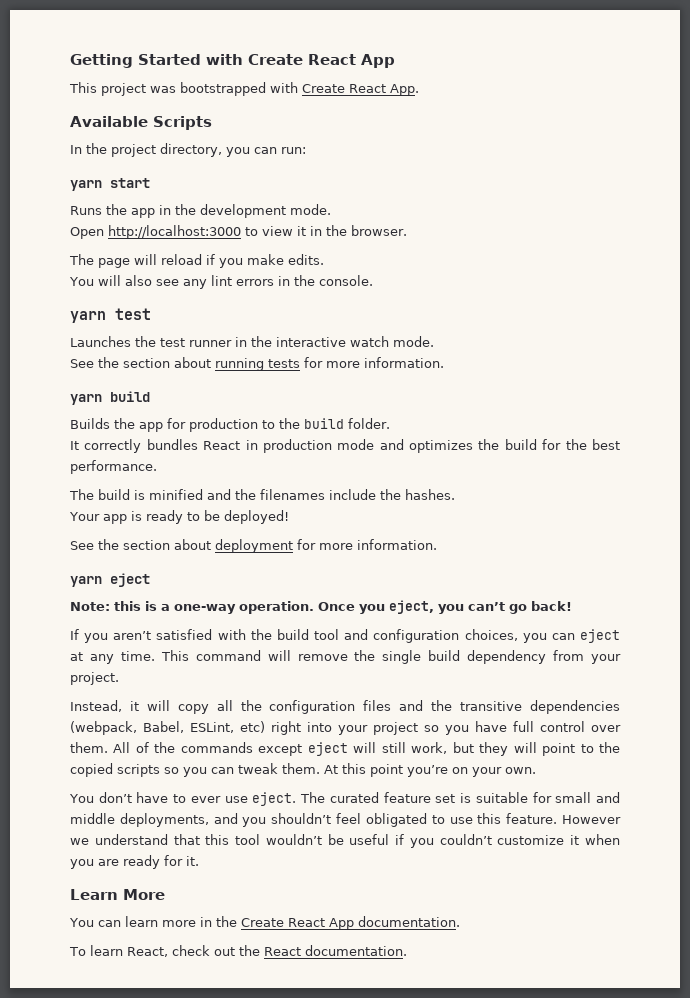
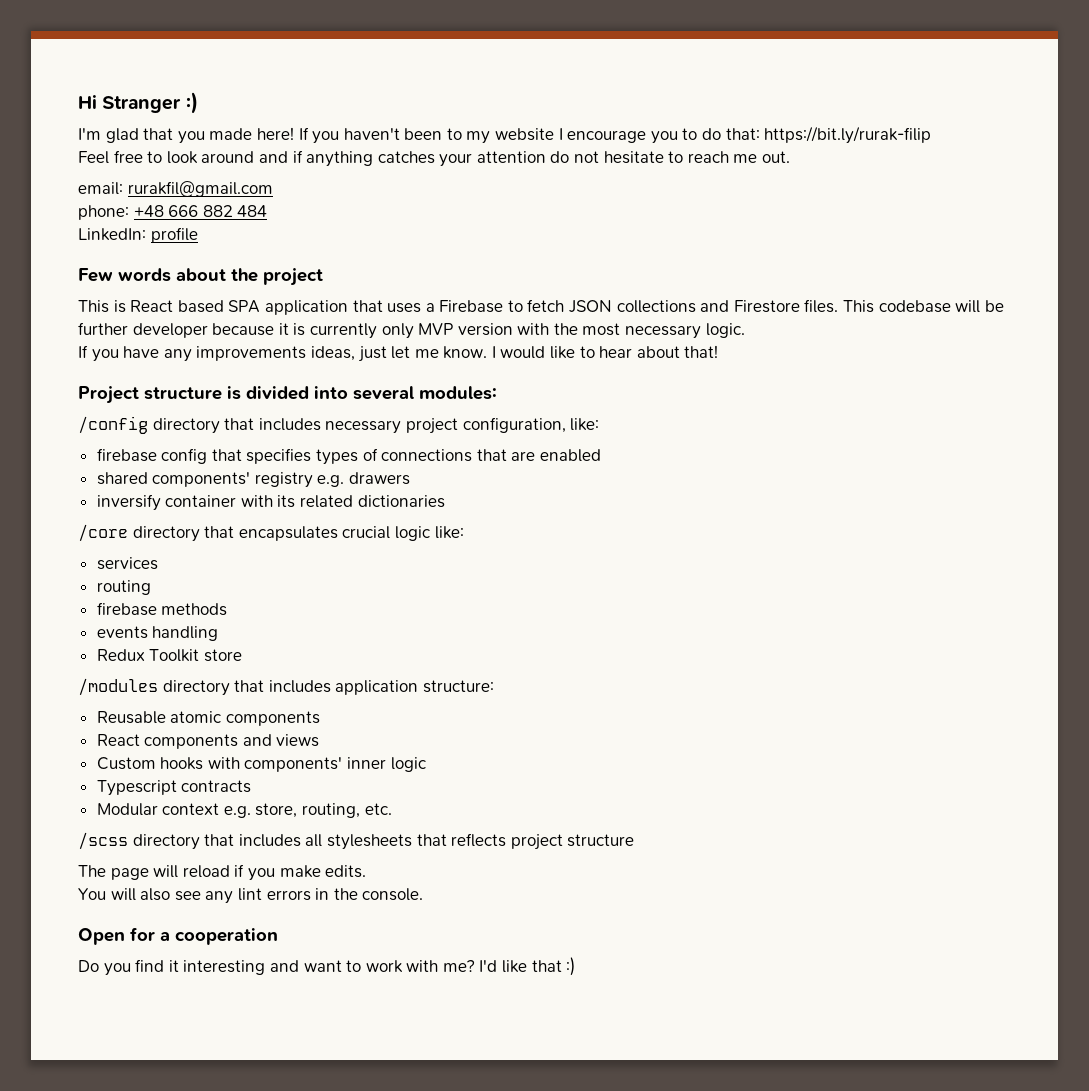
- Getting Started with Create React App
- This project was bootstrapped with Create React App.
- Available Scripts
- In the project directory, you can run:
- yarn start
- Runs the app in the development mode.
- Open http://localhost:3000 to view it in the browser.
+ Hi Stranger :)
+ I'm glad that you made here! If you haven't been to my website I encourage you to do that: https://bit.ly/rurak-filip
+ Feel free to look around and if anything catches your attention do not hesitate to reach me out.
+ email: rurakfil@gmail.com
+ phone: +48 666 882 484
+ LinkedIn: profile
+ Few words about the project
+ This is React based SPA application that uses a Firebase to fetch JSON collections and Firestore files. This codebase will be further developer because it is currently only MVP version with the most necessary logic.
+ If you have any improvements ideas, just let me know. I would like to hear about that!
+ Project structure is divided into several modules:
+ /config directory that includes necessary project configuration, like:
+ firebase config that specifies types of connections that are enabled
+ shared components' registry e.g. drawers
+ inversify container with its related dictionaries
+ /core directory that encapsulates crucial logic like:
+ services
+ routing
+ firebase methods
+ events handling
+ Redux Toolkit store
+ /modules directory that includes application structure:
+ Reusable atomic components
+ React components and views
+ Custom hooks with components' inner logic
+ Typescript contracts
+ Modular context e.g. store, routing, etc.
+ /scss directory that includes all stylesheets that reflects project structure
- yarn test
- Launches the test runner in the interactive watch mode.
- See the section about running tests for more information.
- yarn build
- Builds the app for production to the build folder.
- It correctly bundles React in production mode and optimizes the build for the best performance.
- The build is minified and the filenames include the hashes.
- Your app is ready to be deployed!
- See the section about deployment for more information.
- yarn eject
- Note: this is a one-way operation. Once you eject, you can’t go back!
- If you aren’t satisfied with the build tool and configuration choices, you can eject at any time. This command will remove the single build dependency from your project.
- Instead, it will copy all the configuration files and the transitive dependencies (webpack, Babel, ESLint, etc) right into your project so you have full control over them. All of the commands except eject will still work, but they will point to the copied scripts so you can tweak them. At this point you’re on your own.
- You don’t have to ever use eject. The curated feature set is suitable for small and middle deployments, and you shouldn’t feel obligated to use this feature. However we understand that this tool wouldn’t be useful if you couldn’t customize it when you are ready for it.
- Learn More
- You can learn more in the Create React App documentation.
- To learn React, check out the React documentation.
+ Open for a cooperation
+ Do you find it interesting and want to work with me? I'd like that :)

